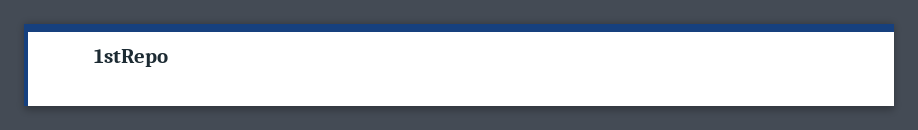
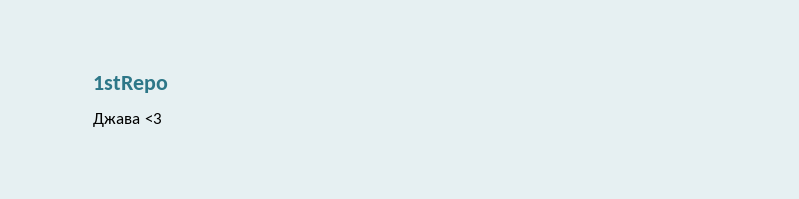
+ Джава <3

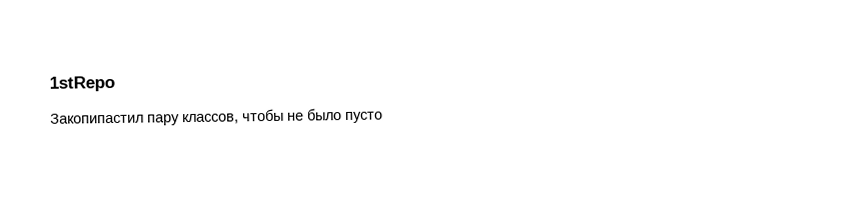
- Джава <3
+ Закопипастил пару классов, чтобы не было пусто

